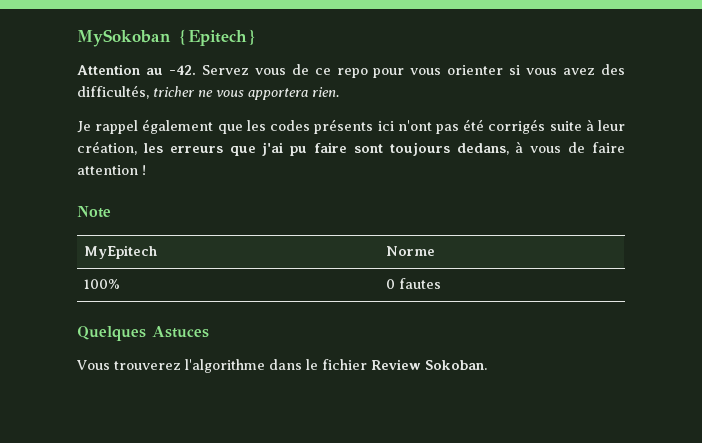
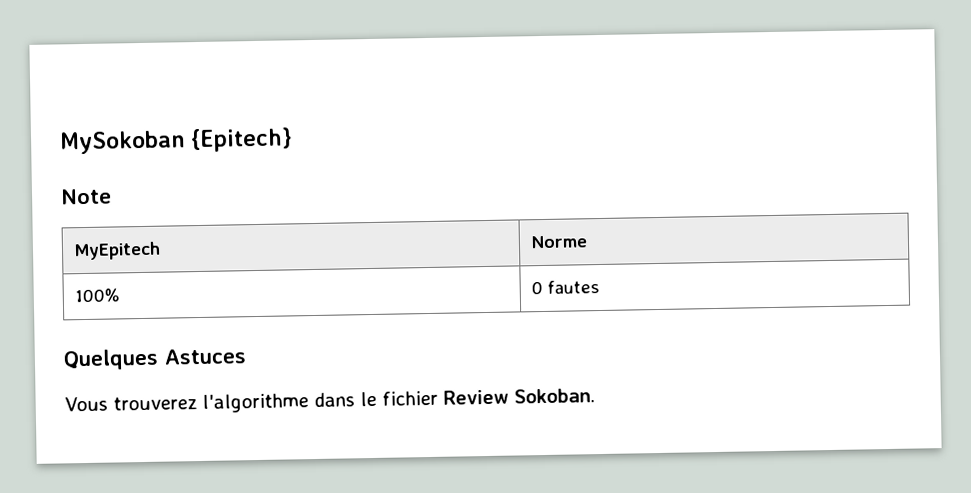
- Attention au -42. Servez vous de ce repo pour vous orienter si vous avez des difficultés, tricher ne vous apportera rien.
- Je rappel également que les codes présents ici n'ont pas été corrigés suite à leur création, les erreurs que j'ai pu faire sont toujours dedans, à vous de faire attention !

